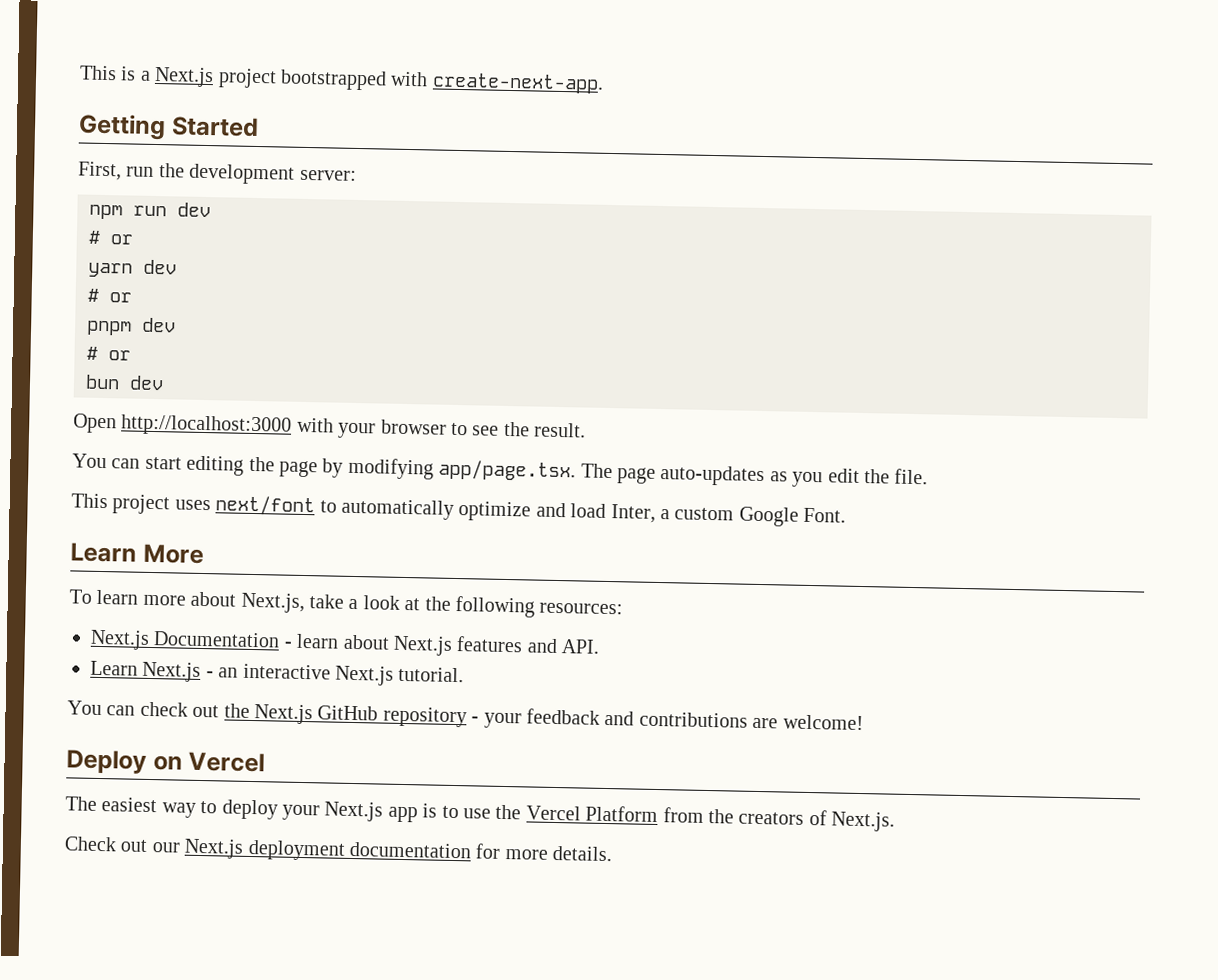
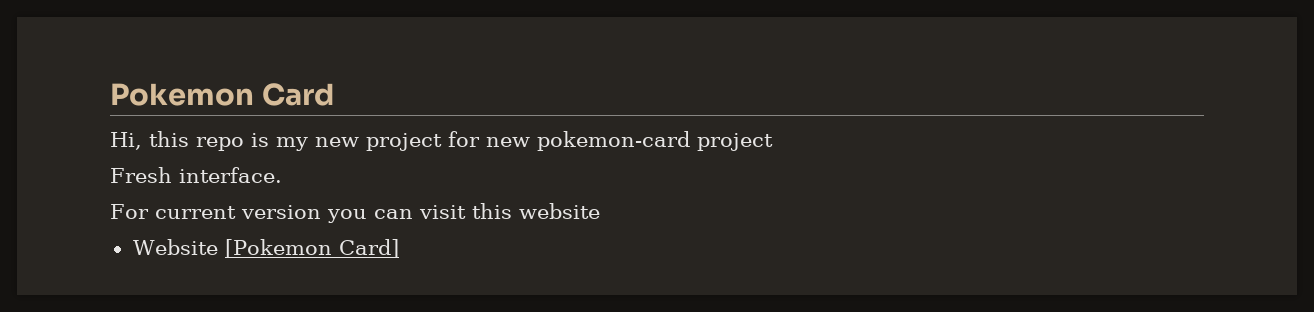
- This is a Next.js project bootstrapped with create-next-app.
- Getting Started
- First, run the development server:
- npm run dev
- # or
- yarn dev
- # or
- pnpm dev
- # or
- bun dev
- Open http://localhost:3000 with your browser to see the result.
- You can start editing the page by modifying app/page.tsx. The page auto-updates as you edit the file.
- This project uses next/font to automatically optimize and load Inter, a custom Google Font.
- Learn More
- To learn more about Next.js, take a look at the following resources:
- Next.js Documentation - learn about Next.js features and API.
- Learn Next.js - an interactive Next.js tutorial.
- You can check out the Next.js GitHub repository - your feedback and contributions are welcome!
- Deploy on Vercel
- The easiest way to deploy your Next.js app is to use the Vercel Platform from the creators of Next.js.
- Check out our Next.js deployment documentation for more details.
+ Pokemon Card
+ Hi, this repo is my new project for new pokemon-card project
+ Fresh interface.
+ For current version you can visit this website
+ Website [Pokemon Card]

